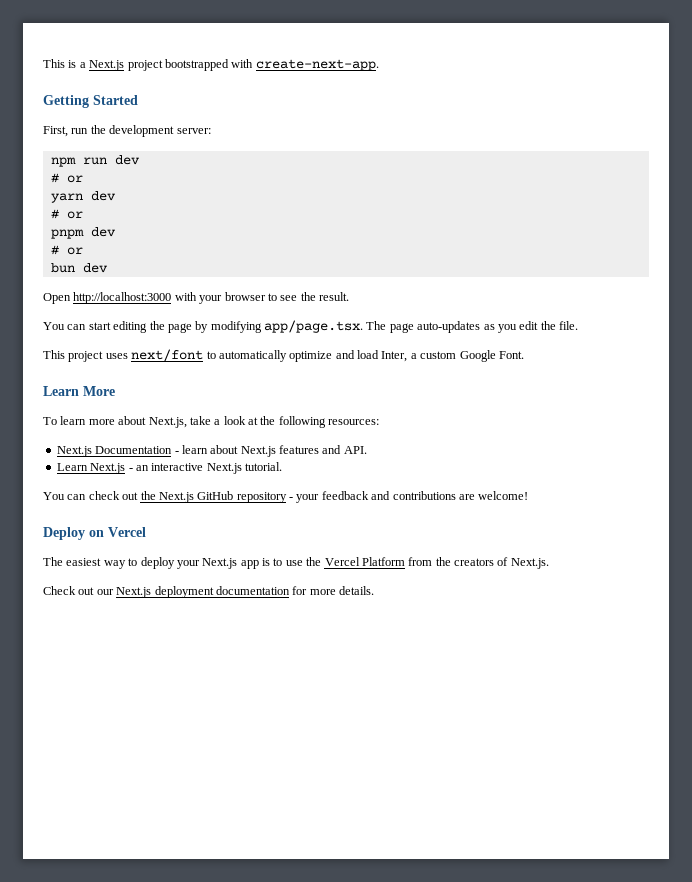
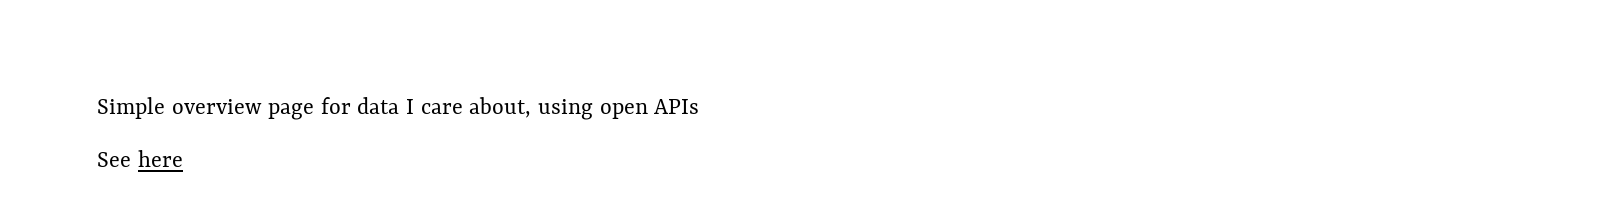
- This is a Next.js project bootstrapped with create-next-app.
- Getting Started
- First, run the development server:
- npm run dev
- # or
- yarn dev
- # or
- pnpm dev
- # or
- bun dev
- Open http://localhost:3000 with your browser to see the result.
- You can start editing the page by modifying app/page.tsx. The page auto-updates as you edit the file.
- This project uses next/font to automatically optimize and load Inter, a custom Google Font.
- Learn More
- To learn more about Next.js, take a look at the following resources:
- Next.js Documentation - learn about Next.js features and API.
- Learn Next.js - an interactive Next.js tutorial.
- You can check out the Next.js GitHub repository - your feedback and contributions are welcome!
- Deploy on Vercel
- The easiest way to deploy your Next.js app is to use the Vercel Platform from the creators of Next.js.
- Check out our Next.js deployment documentation for more details.
+ Simple overview page for data I care about, using open APIs
+ See here

